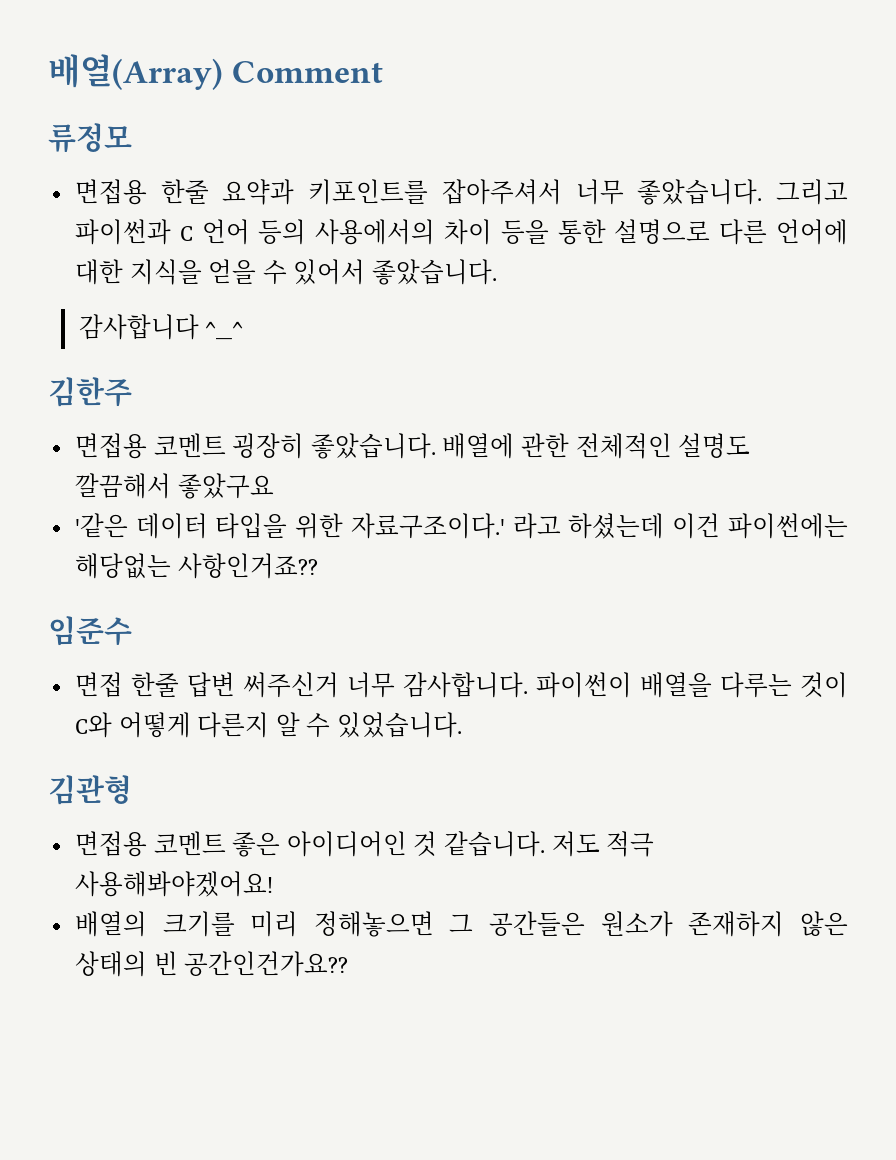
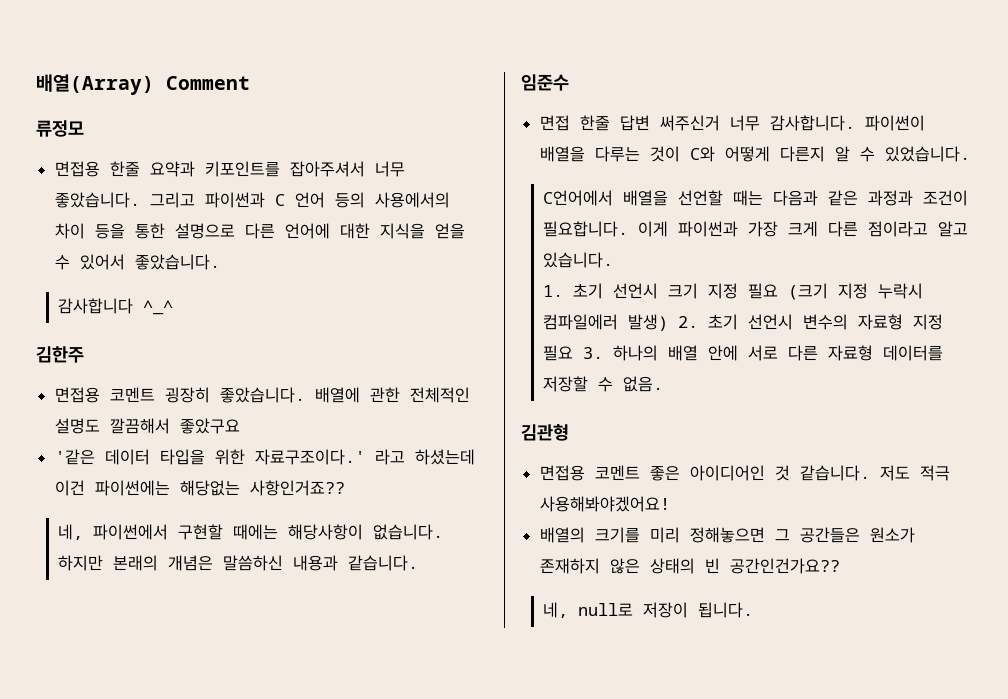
+ 네, 파이썬에서 구현할 때에는 해당사항이 없습니다. 하지만 본래의 개념은 말씀하신 내용과 같습니다.
+ C언어에서 배열을 선언할 때는 다음과 같은 과정과 조건이 필요합니다. 이게 파이썬과 가장 크게 다른 점이라고 알고 있습니다.
+ 1. 초기 선언시 크기 지정 필요 (크기 지정 누락시 컴파일에러 발생) 2. 초기 선언시 변수의 자료형 지정 필요 3. 하나의 배열 안에 서로 다른 자료형 데이터를 저장할 수 없음.
+ 네, null로 저장이 됩니다.

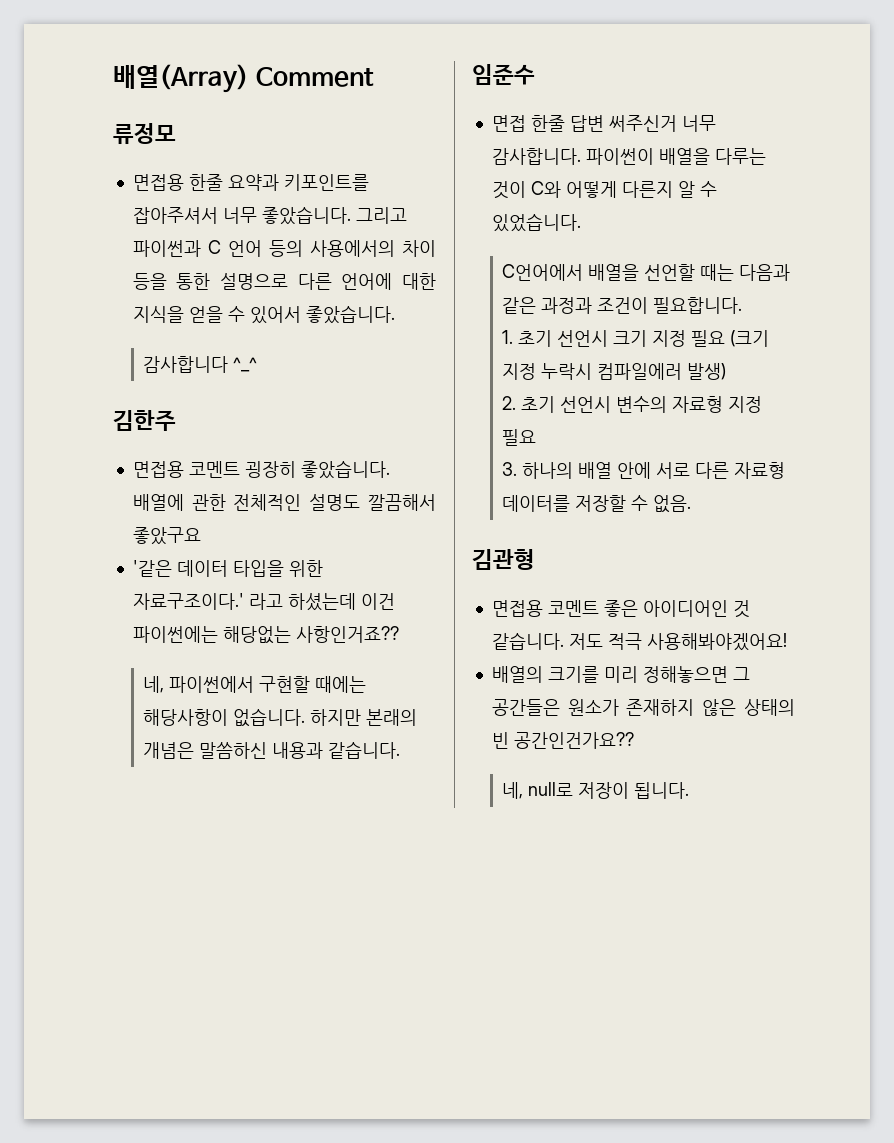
- 이게 파이썬과 가장 크게 다른 점이라고 알고 있습니다.
- 1. 초기 선언시 크기 지정 필요 (크기 지정 누락시 컴파일에러 발생) 2. 초기 선언시 변수의 자료형 지정 필요 3. 하나의 배열 안에 서로 다른 자료형 데이터를 저장할 수 없음.
+ 1. 초기 선언시 크기 지정 필요 (크기 지정 누락시 컴파일에러 발생)
+ 2. 초기 선언시 변수의 자료형 지정 필요
+ 3. 하나의 배열 안에 서로 다른 자료형 데이터를 저장할 수 없음.

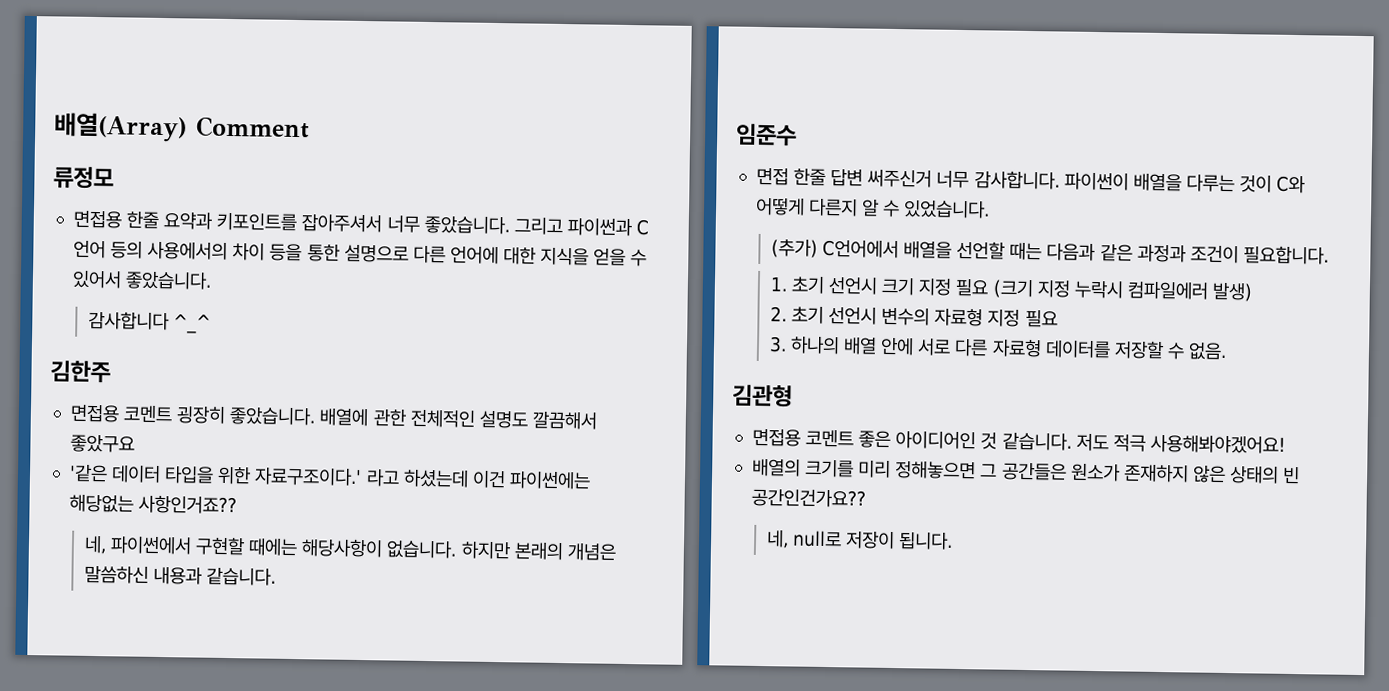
- C언어에서 배열을 선언할 때는 다음과 같은 과정과 조건이 필요합니다.
+ (추가) C언어에서 배열을 선언할 때는 다음과 같은 과정과 조건이 필요합니다.

